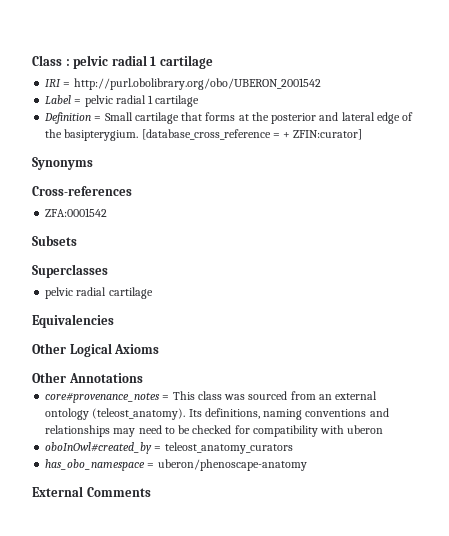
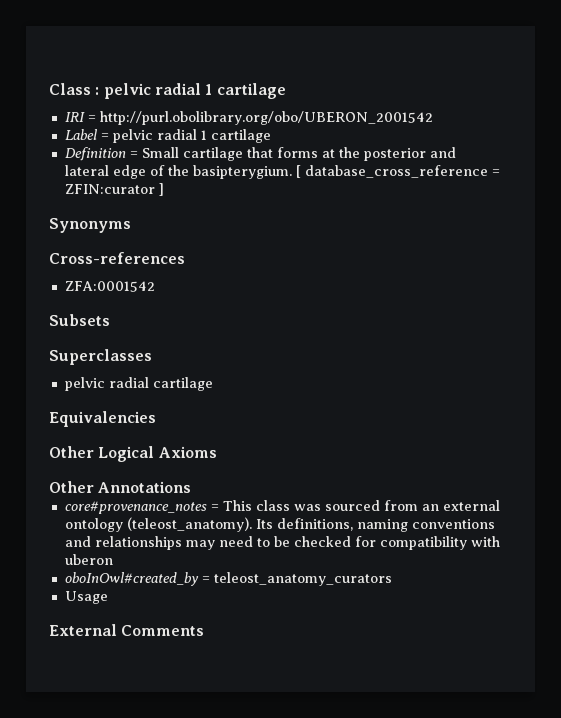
- [database_cross_reference = + ZFIN:curator]
+ [ database_cross_reference = ZFIN:curator ]
- has_obo_namespace = uberon/phenoscape-anatomy
+ Usage

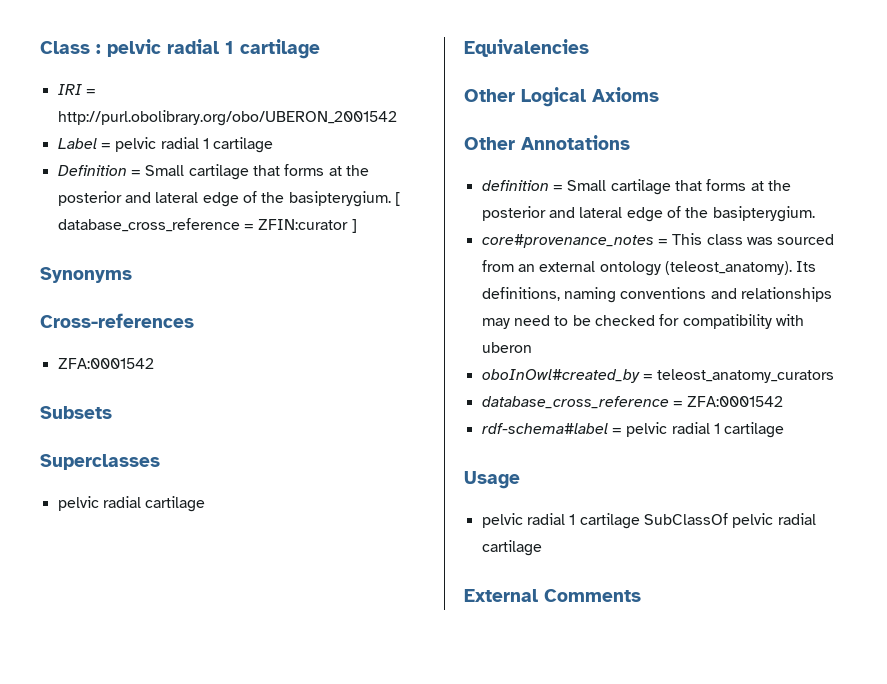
+ definition = Small cartilage that forms at the posterior and lateral edge of the basipterygium.
+ database_cross_reference = ZFA:0001542
+ rdf-schema#label = pelvic radial 1 cartilage
  Usage
+ pelvic radial 1 cartilage SubClassOf pelvic radial cartilage

